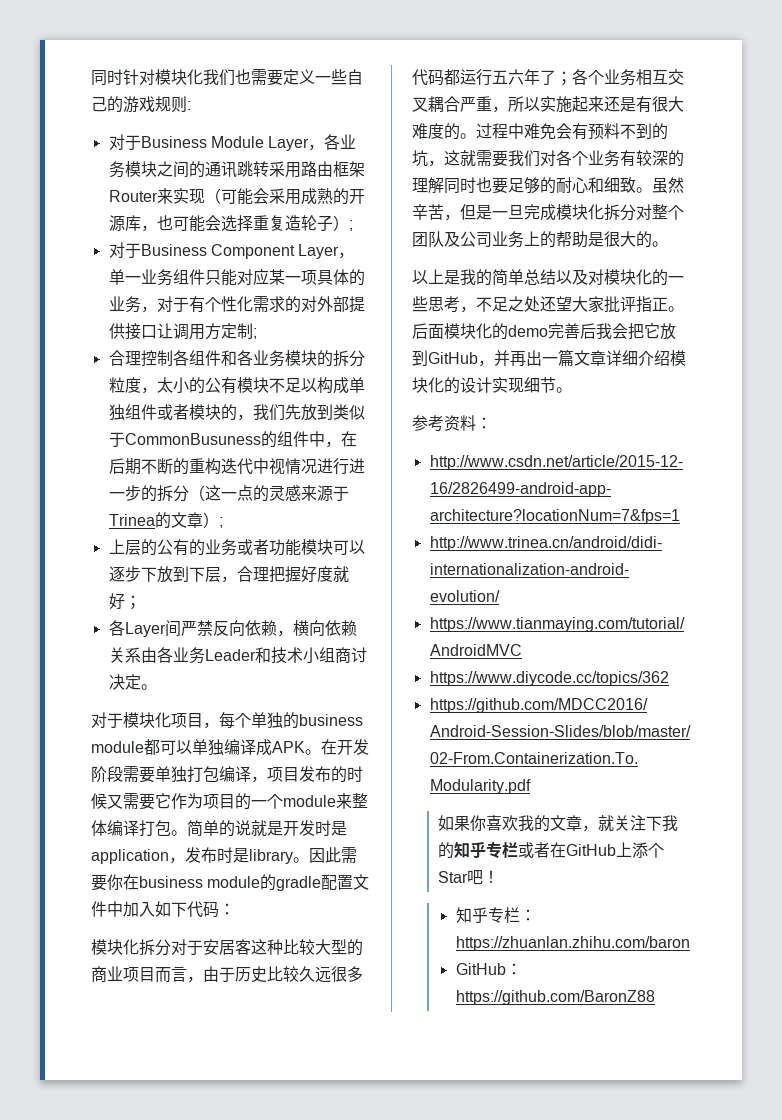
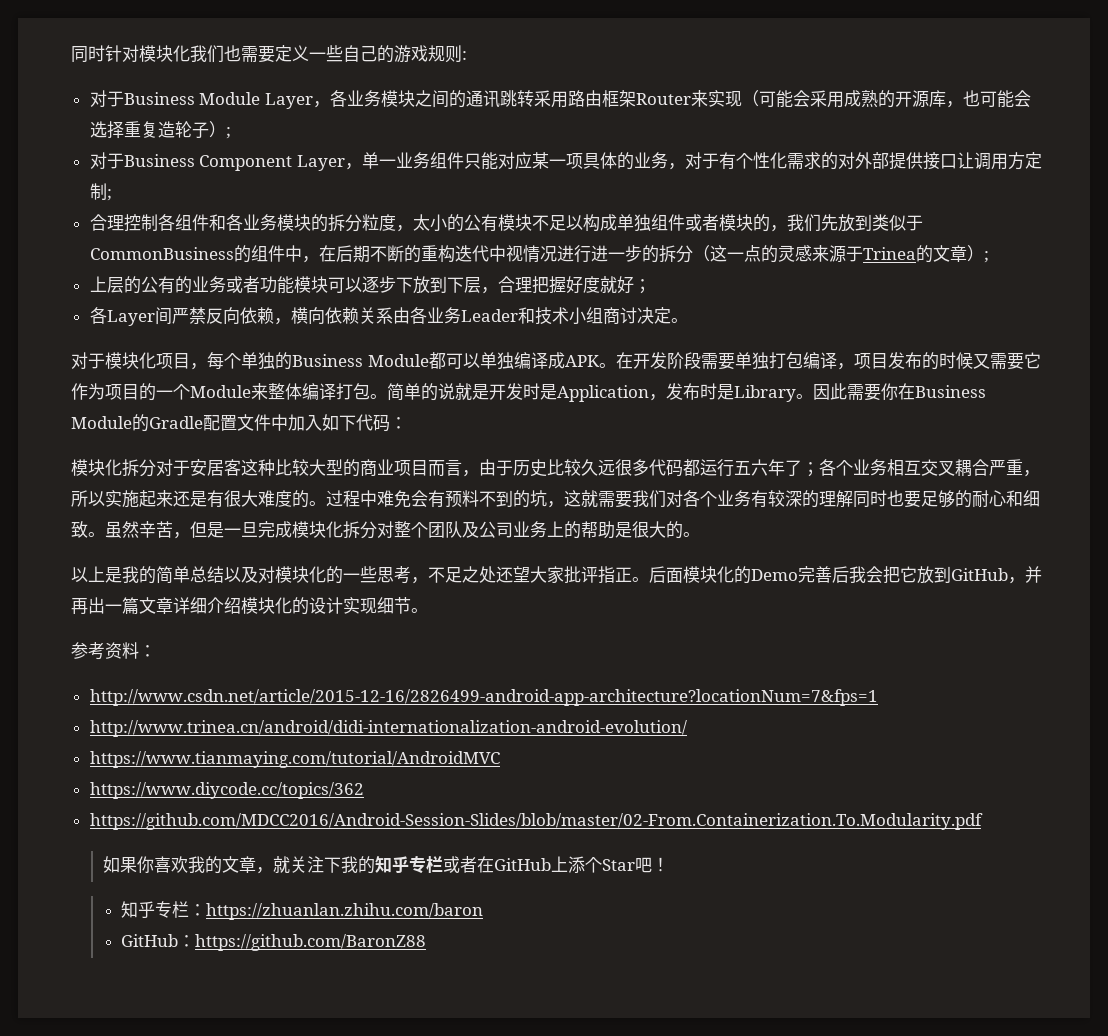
- 合理控制各组件和各业务模块的拆分粒度，太小的公有模块不足以构成单独组件或者模块的，我们先放到类似于CommonBusuness的组件中，在后期不断的重构迭代中视情况进行进一步的拆分（这一点的灵感来源于Trinea的文章）;
+ 合理控制各组件和各业务模块的拆分粒度，太小的公有模块不足以构成单独组件或者模块的，我们先放到类似于CommonBusiness的组件中，在后期不断的重构迭代中视情况进行进一步的拆分（这一点的灵感来源于Trinea的文章）;
- 对于模块化项目，每个单独的business module都可以单独编译成APK。
+ 对于模块化项目，每个单独的Business Module都可以单独编译成APK。
- 在开发阶段需要单独打包编译，项目发布的时候又需要它作为项目的一个module来整体编译打包。
+ 在开发阶段需要单独打包编译，项目发布的时候又需要它作为项目的一个Module来整体编译打包。
- 简单的说就是开发时是application，发布时是library。
+ 简单的说就是开发时是Application，发布时是Library。
- 因此需要你在business module的gradle配置文件中加入如下代码：
+ 因此需要你在Business Module的Gradle配置文件中加入如下代码：
- 后面模块化的demo完善后我会把它放到GitHub，并再出一篇文章详细介绍模块化的设计实现细节。
+ 后面模块化的Demo完善后我会把它放到GitHub，并再出一篇文章详细介绍模块化的设计实现细节。

